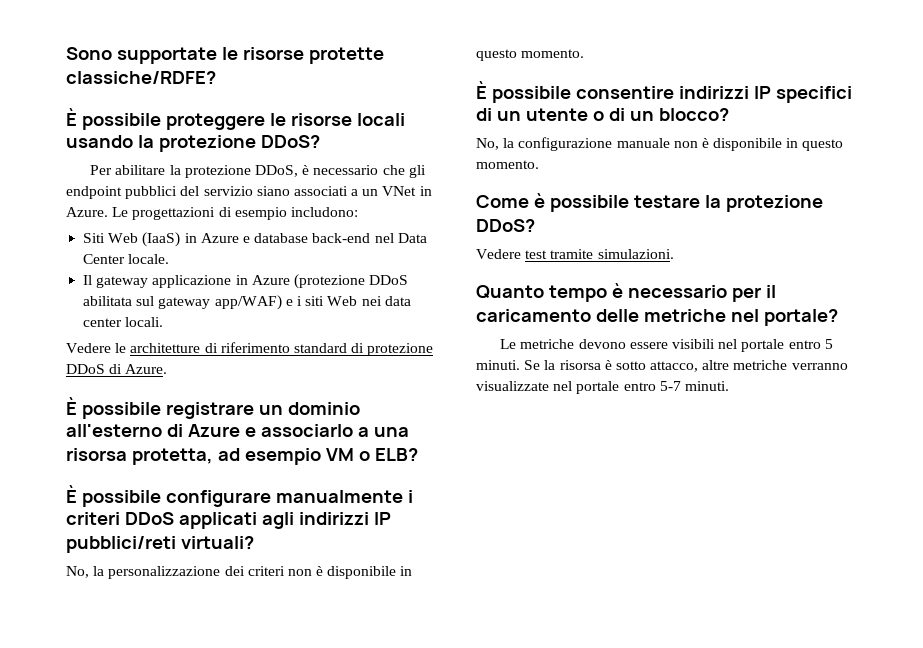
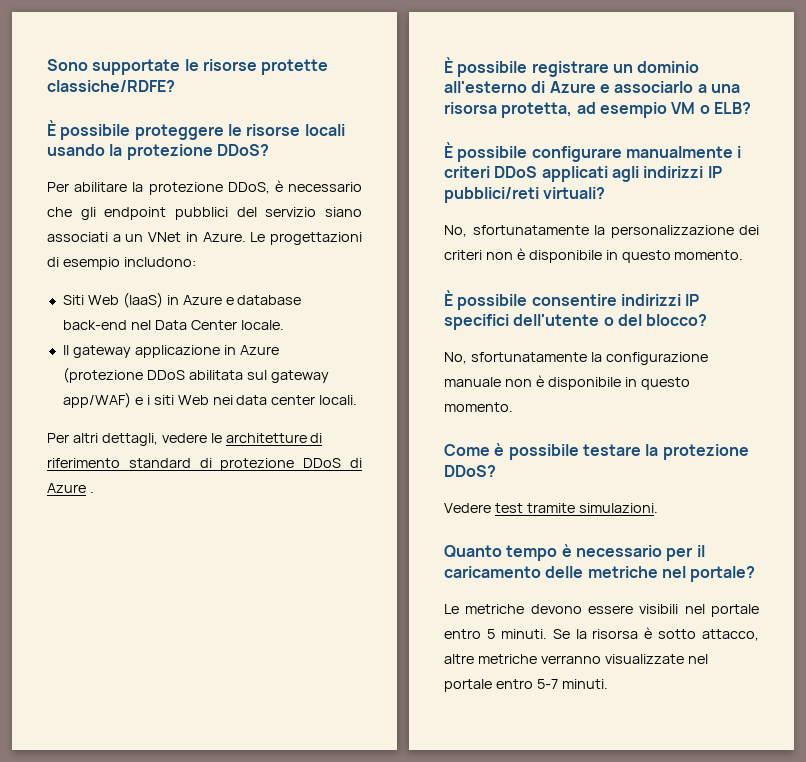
- Vedere le architetture di riferimento standard di protezione DDoS di Azure.
+ Per altri dettagli, vedere le architetture di riferimento standard di protezione DDoS di Azure .
- No, la personalizzazione dei criteri non è disponibile in questo momento.
+ No, sfortunatamente la personalizzazione dei criteri non è disponibile in questo momento.
- È possibile consentire indirizzi IP specifici di un utente o di un blocco?
+ È possibile consentire indirizzi IP specifici dell'utente o del blocco?
- No, la configurazione manuale non è disponibile in questo momento.
+ No, sfortunatamente la configurazione manuale non è disponibile in questo momento.

